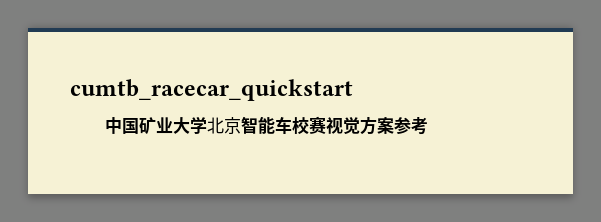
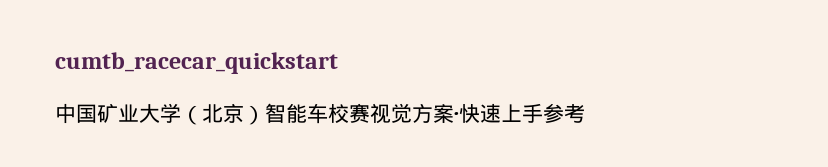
- 中国矿业大学北京智能车校赛视觉方案参考
+ 中国矿业大学（北京）智能车校赛视觉方案·快速上手参考

